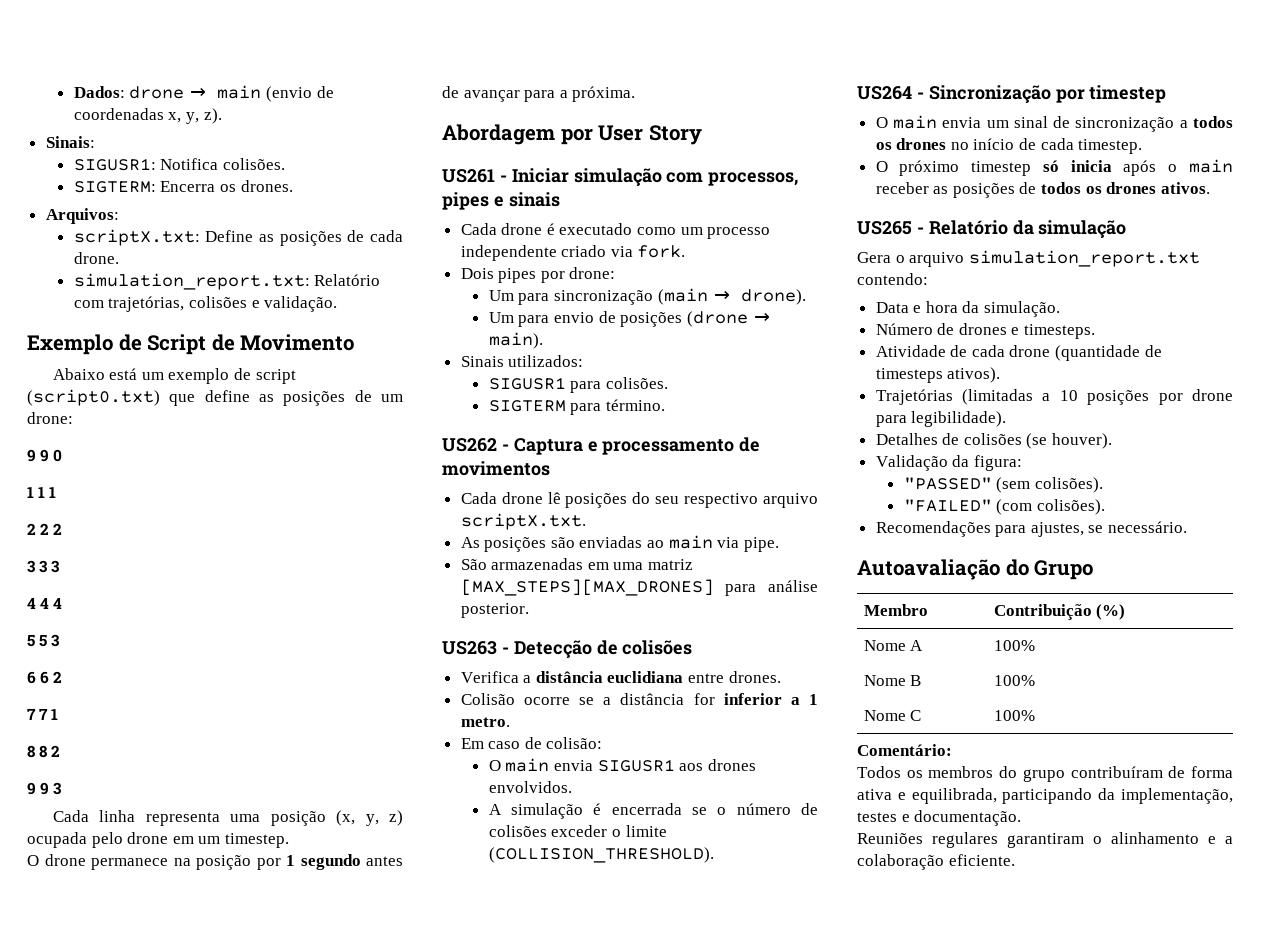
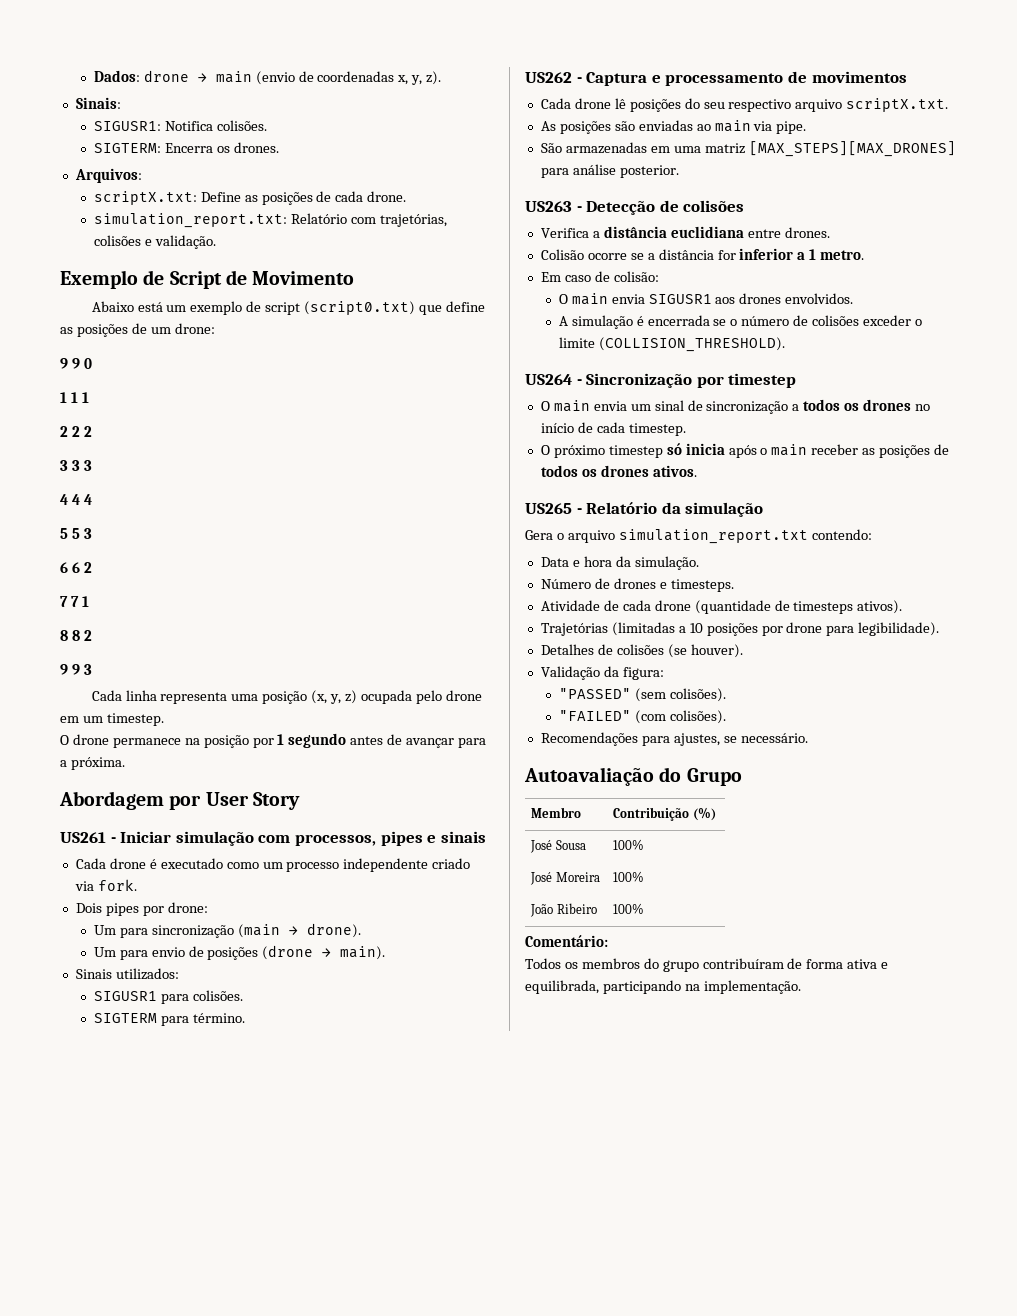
- Nome A | 100%
- Nome B | 100%
- Nome C | 100%
+ José Sousa | 100%
+ José Moreira | 100%
+ João Ribeiro | 100%
- Todos os membros do grupo contribuíram de forma ativa e equilibrada, participando da implementação, testes e documentação.
- Reuniões regulares garantiram o alinhamento e a colaboração eficiente.
+ Todos os membros do grupo contribuíram de forma ativa e equilibrada, participando na implementação.

